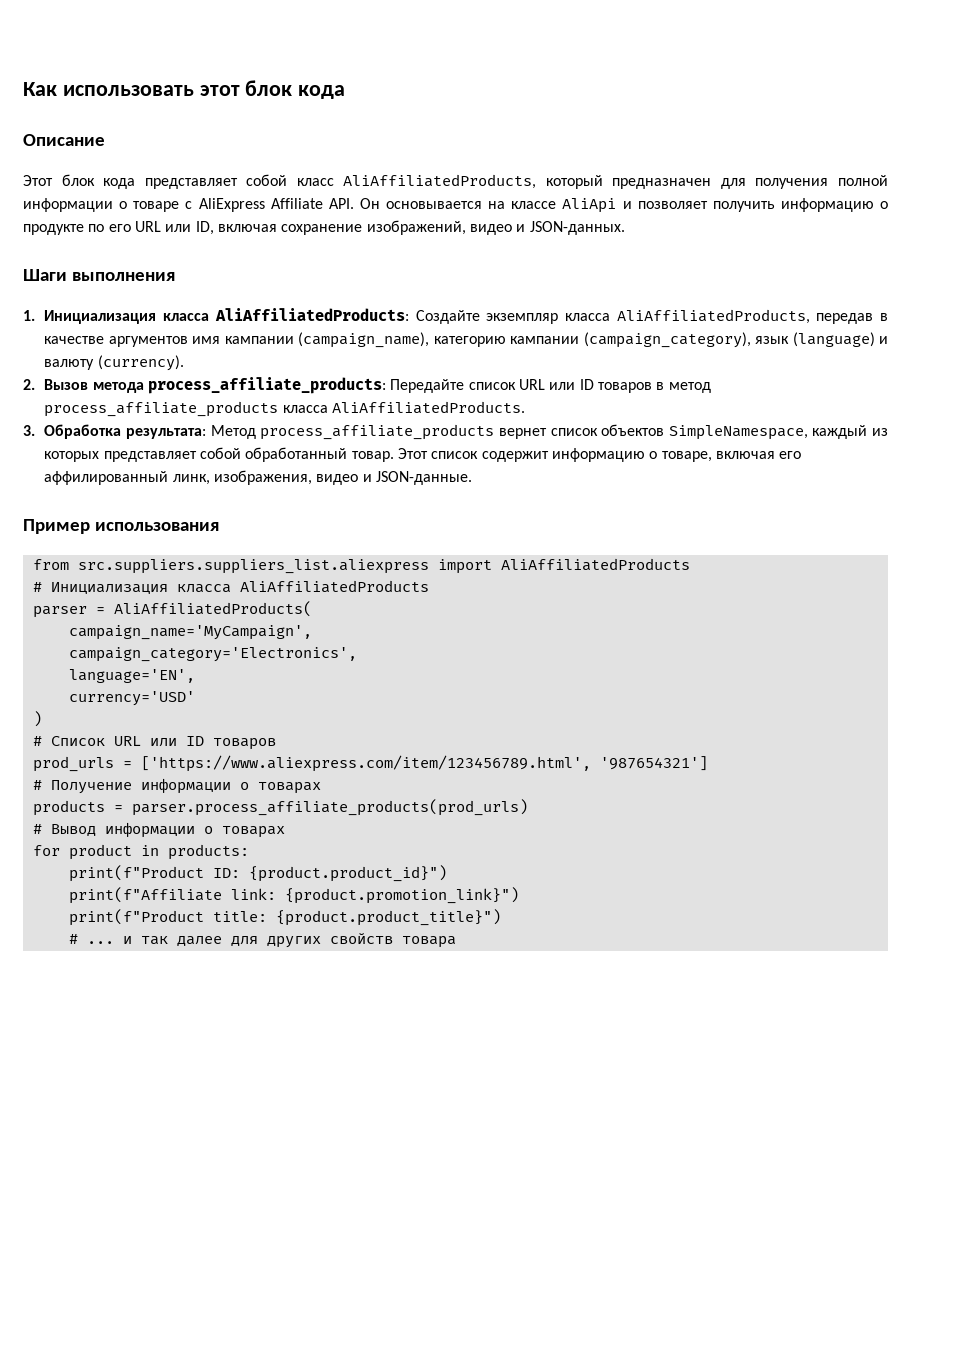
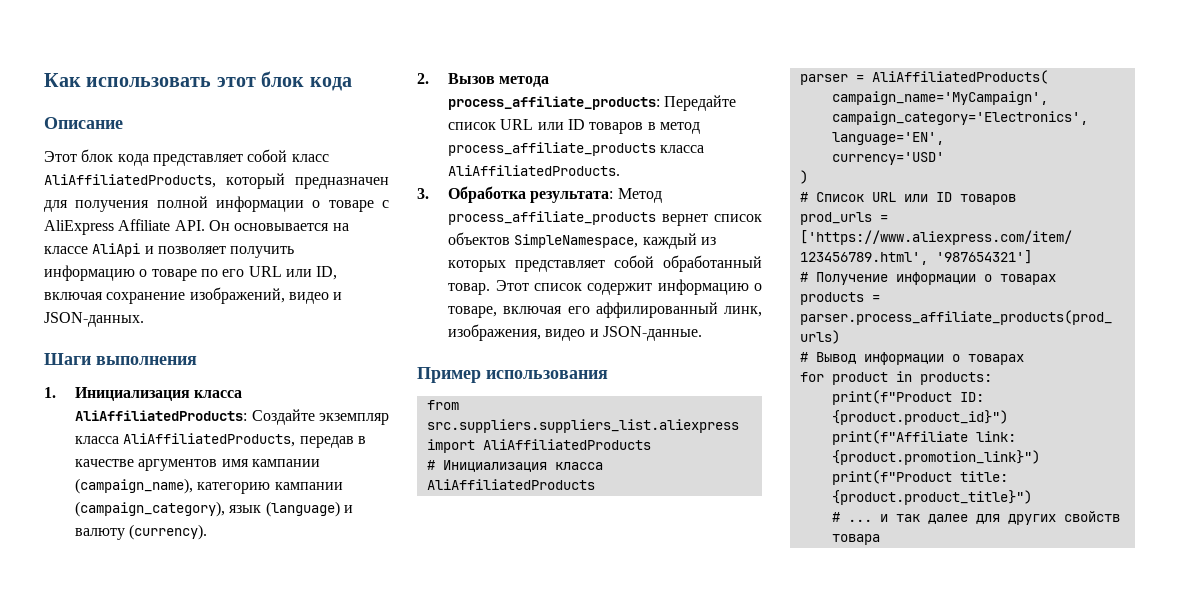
- Этот блок кода представляет собой класс AliAffiliatedProducts, который предназначен для получения полной информации о товаре с AliExpress Affiliate API. Он основывается на классе AliApi и позволяет получить информацию о продукте по его URL или ID, включая сохранение изображений, видео и JSON-данных.
+ Этот блок кода представляет собой класс AliAffiliatedProducts, который предназначен для получения полной информации о товаре с AliExpress Affiliate API. Он основывается на классе AliApi и позволяет получить информацию о товаре по его URL или ID, включая сохранение изображений, видео и JSON-данных.

